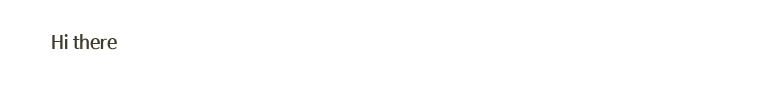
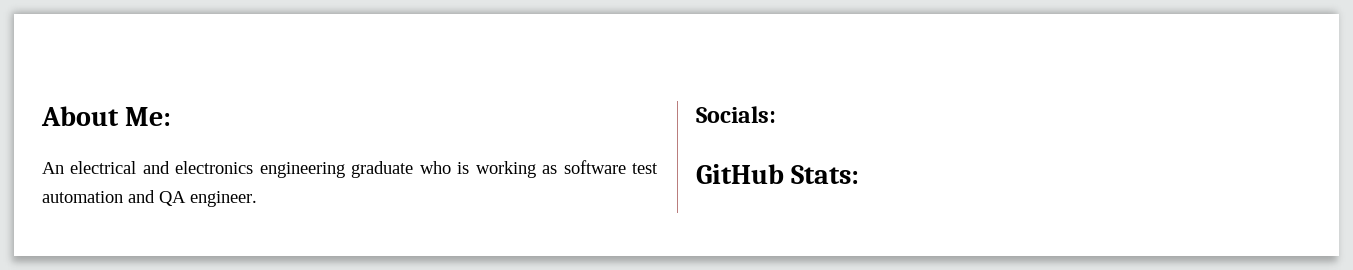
- Hi there
+ About Me:
+ An electrical and electronics engineering graduate who is working as software test automation and QA engineer.
+ Socials:
+ GitHub Stats:

